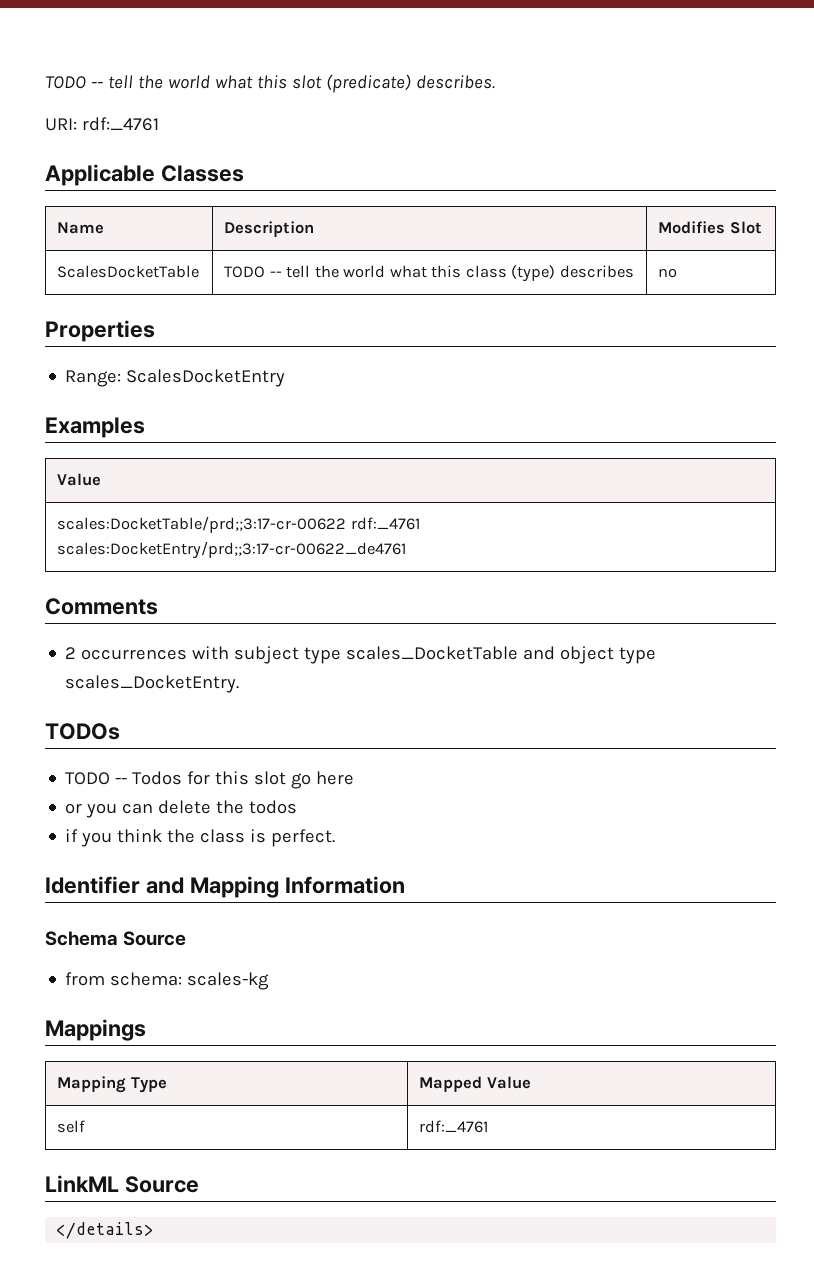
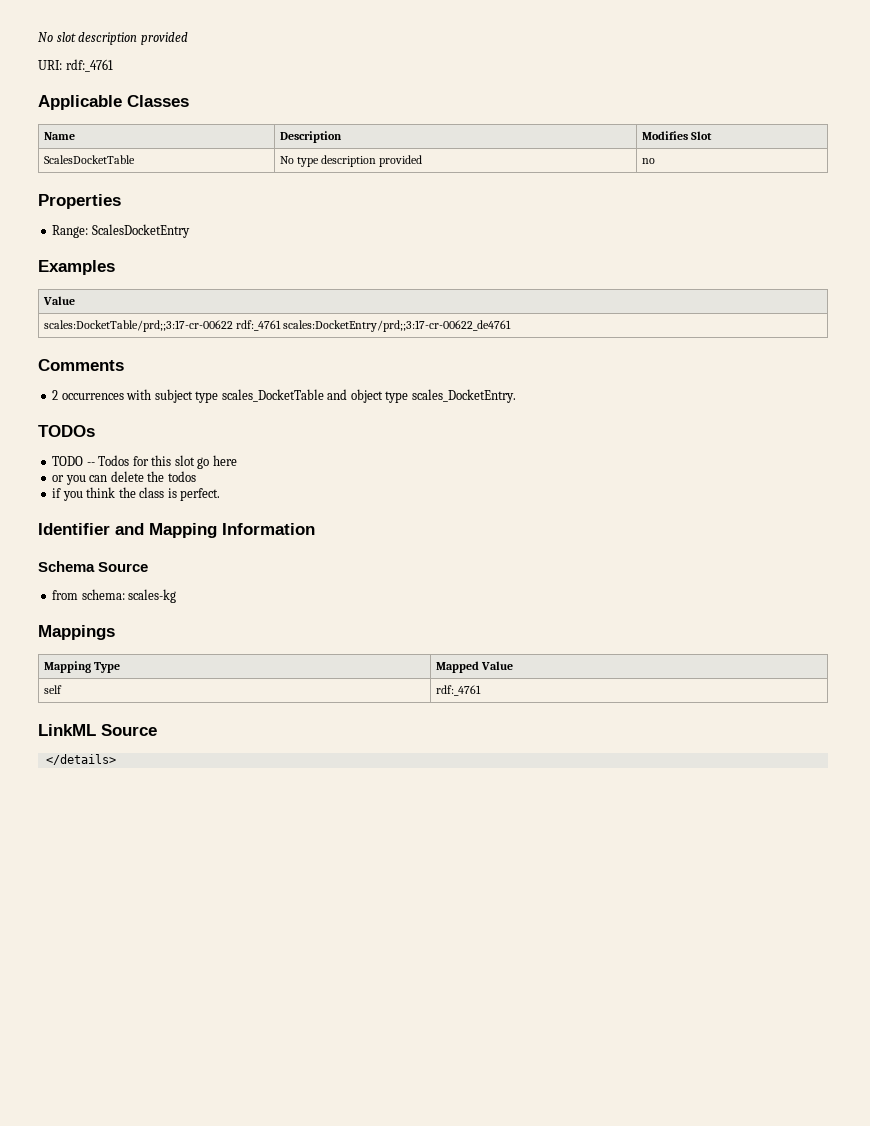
- TODO -- tell the world what this slot (predicate) describes.
+ No slot description provided
- ScalesDocketTable | TODO -- tell the world what this class (type) describes | no
+ ScalesDocketTable | No type description provided | no

